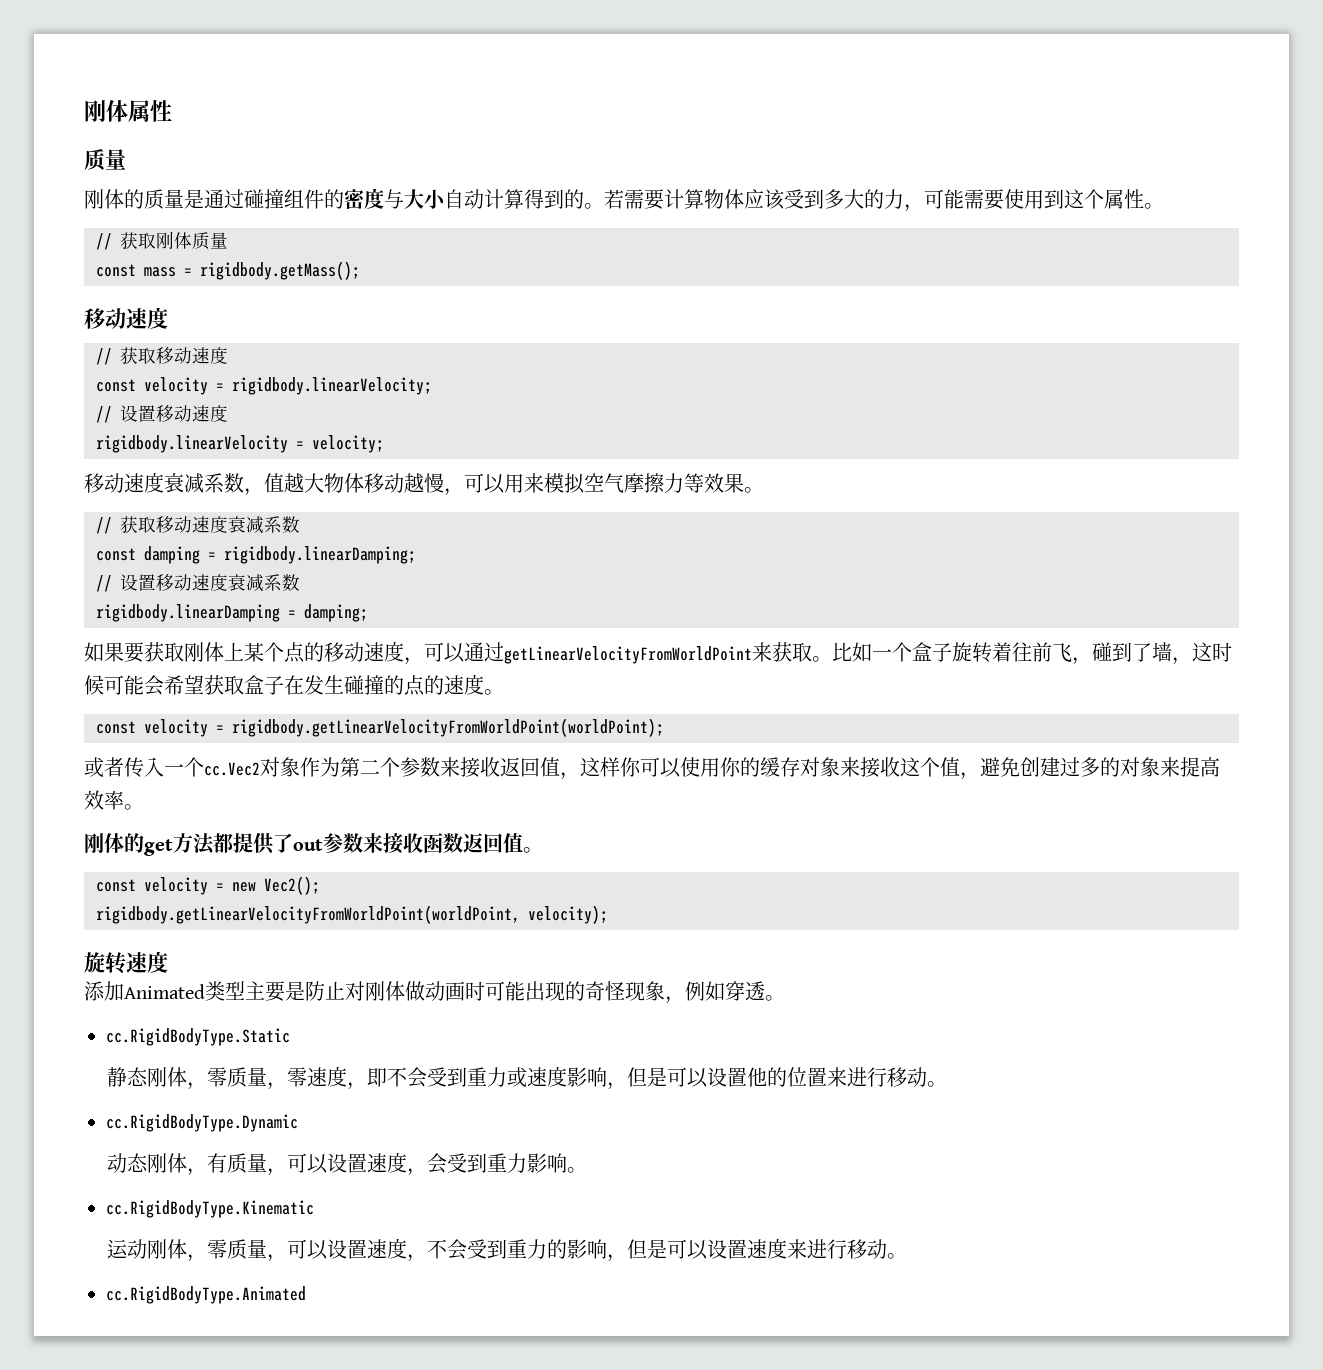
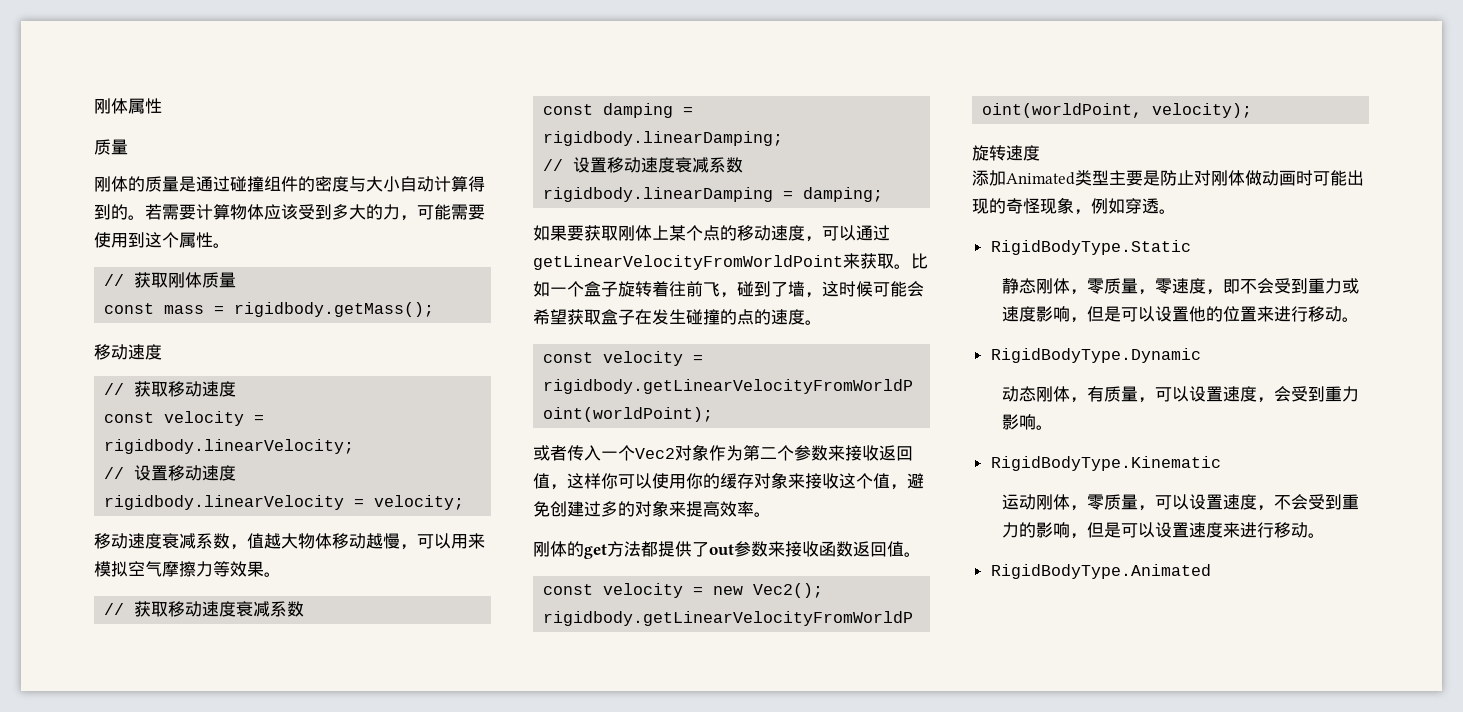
- 或者传入一个cc.Vec2对象作为第二个参数来接收返回值，这样你可以使用你的缓存对象来接收这个值，避免创建过多的对象来提高效率。
+ 或者传入一个Vec2对象作为第二个参数来接收返回值，这样你可以使用你的缓存对象来接收这个值，避免创建过多的对象来提高效率。
- cc.RigidBodyType.Static
+ RigidBodyType.Static
- cc.RigidBodyType.Dynamic
+ RigidBodyType.Dynamic
- cc.RigidBodyType.Kinematic
+ RigidBodyType.Kinematic
- cc.RigidBodyType.Animated
+ RigidBodyType.Animated

